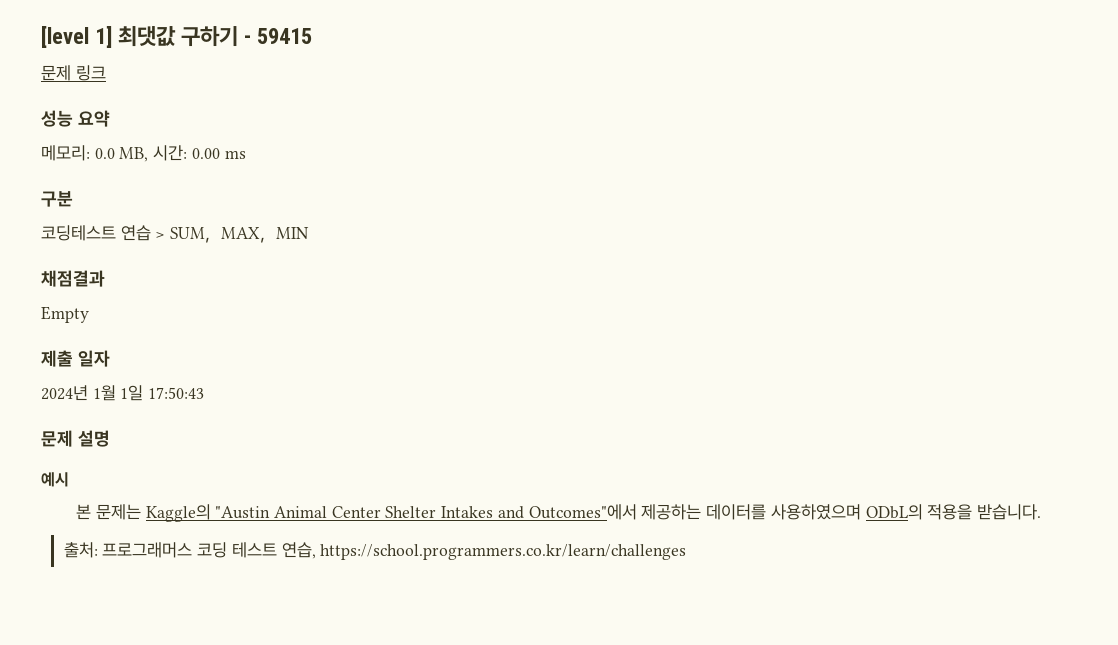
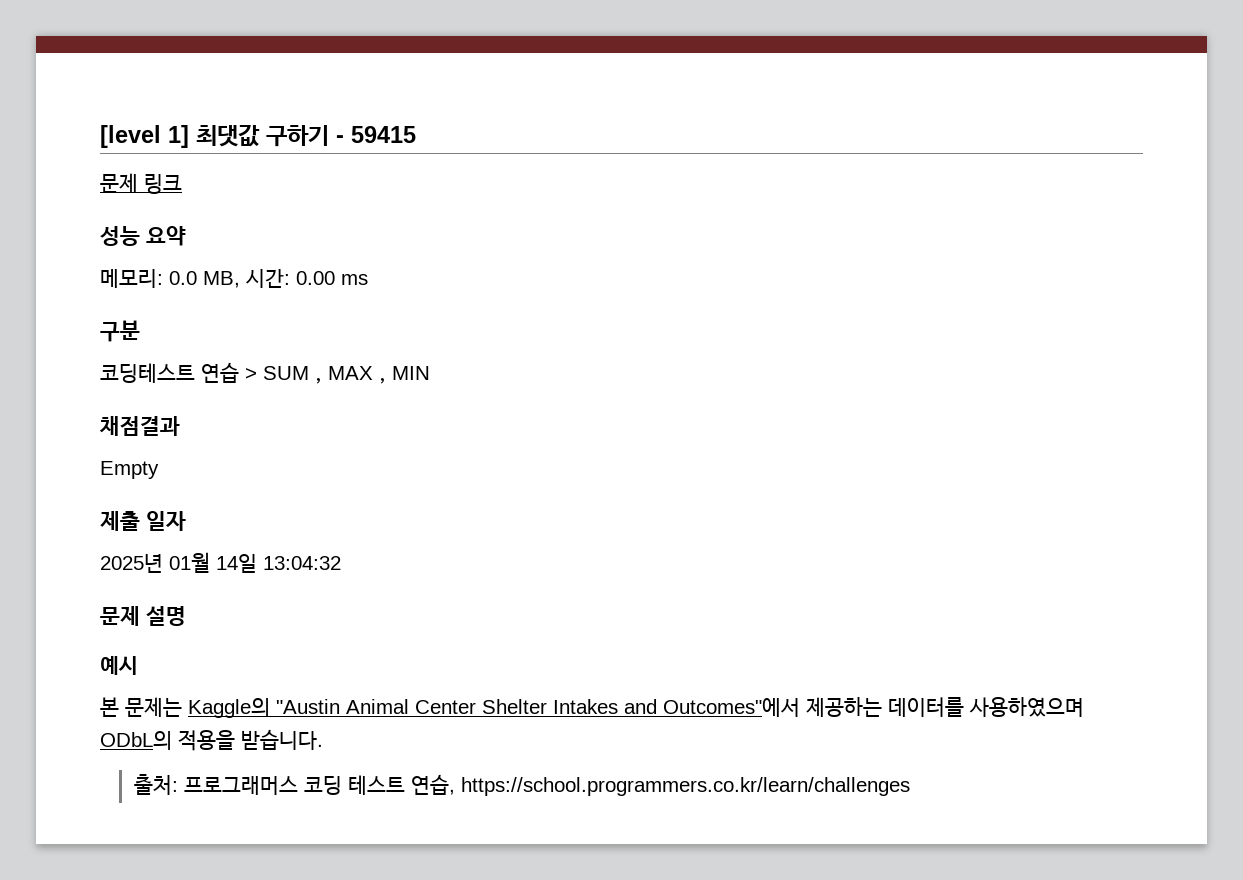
- 2024년 1월 1일 17:50:43
+ 2025년 01월 14일 13:04:32

